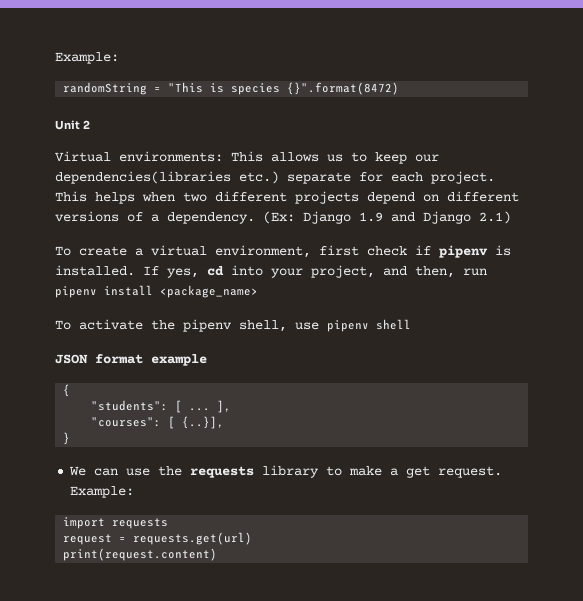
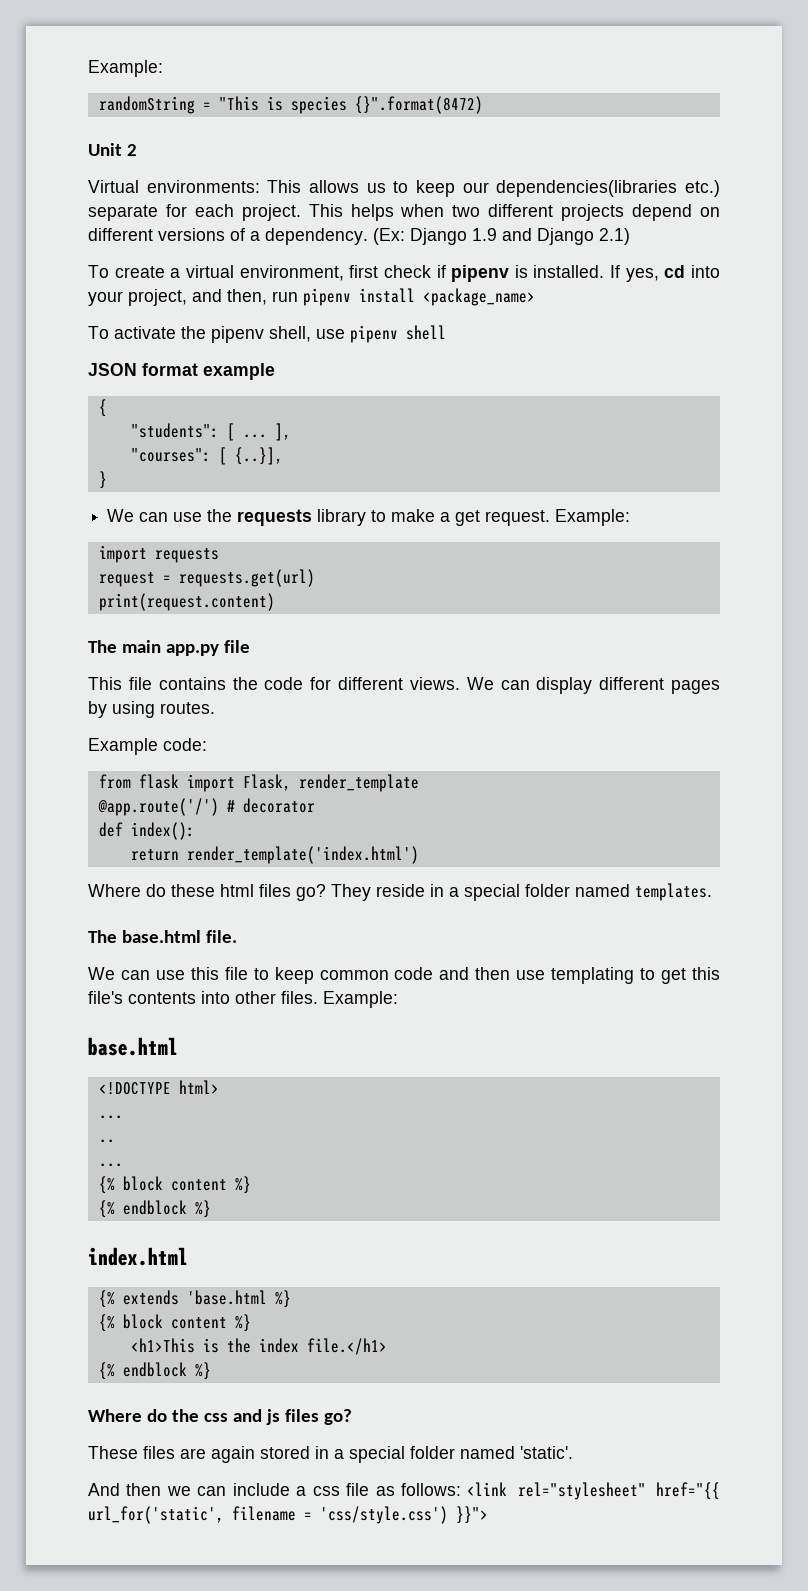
+ The main app.py file
+ This file contains the code for different views. We can display different pages by using routes.
+ Example code:
+ from flask import Flask, render_template
+ @app.route('/') # decorator
+ def index():
+ return render_template('index.html')
+ Where do these html files go? They reside in a special folder named templates.
+ The base.html file.
+ We can use this file to keep common code and then use templating to get this file's contents into other files. Example:
+ base.html
+ <!DOCTYPE html>
+ ...
+ ..
+ ...
+ {% block content %}
+ {% endblock %}
+ index.html
+ {% extends 'base.html %}
+ {% block content %}
+ <h1>This is the index file.</h1>
+ {% endblock %}
+ Where do the css and js files go?
+ These files are again stored in a special folder named 'static'.
+ And then we can include a css file as follows: <link rel="stylesheet" href="{{ url_for('static', filename = 'css/style.css') }}">

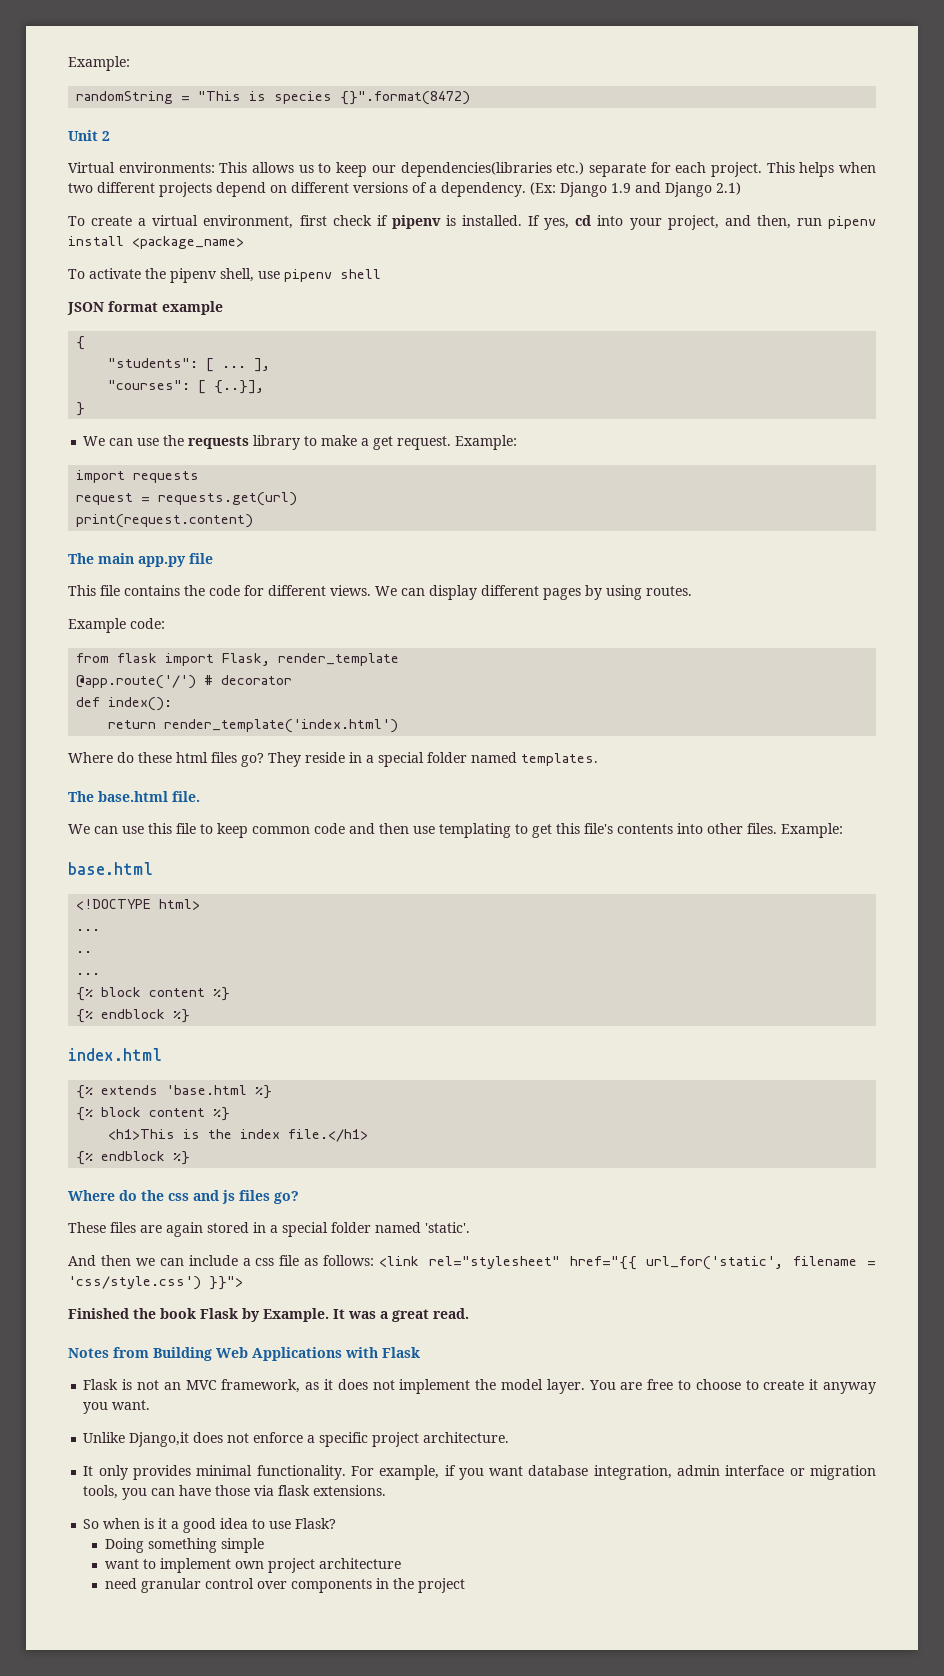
+ Finished the book Flask by Example. It was a great read.
+ Notes from Building Web Applications with Flask
+ Flask is not an MVC framework, as it does not implement the model layer. You are free to choose to create it anyway you want.
+ Unlike Django,it does not enforce a specific project architecture.
+ It only provides minimal functionality. For example, if you want database integration, admin interface or migration tools, you can have those via flask extensions.
+ So when is it a good idea to use Flask?
+ Doing something simple
+ want to implement own project architecture
+ need granular control over components in the project

